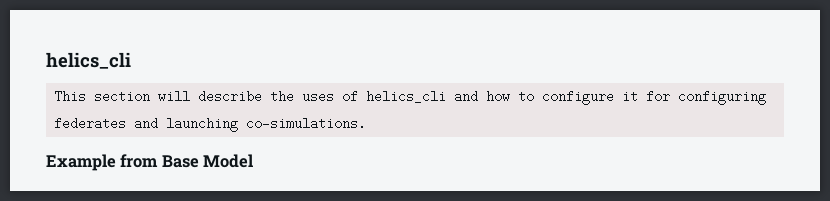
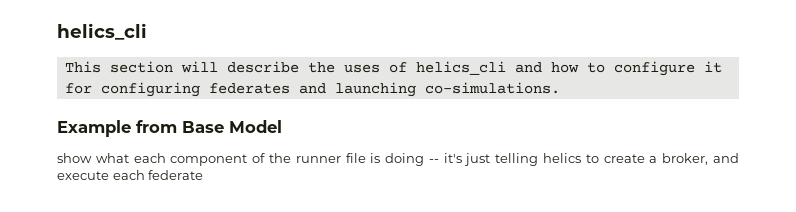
+ show what each component of the runner file is doing -- it's just telling helics to create a broker, and execute each federate

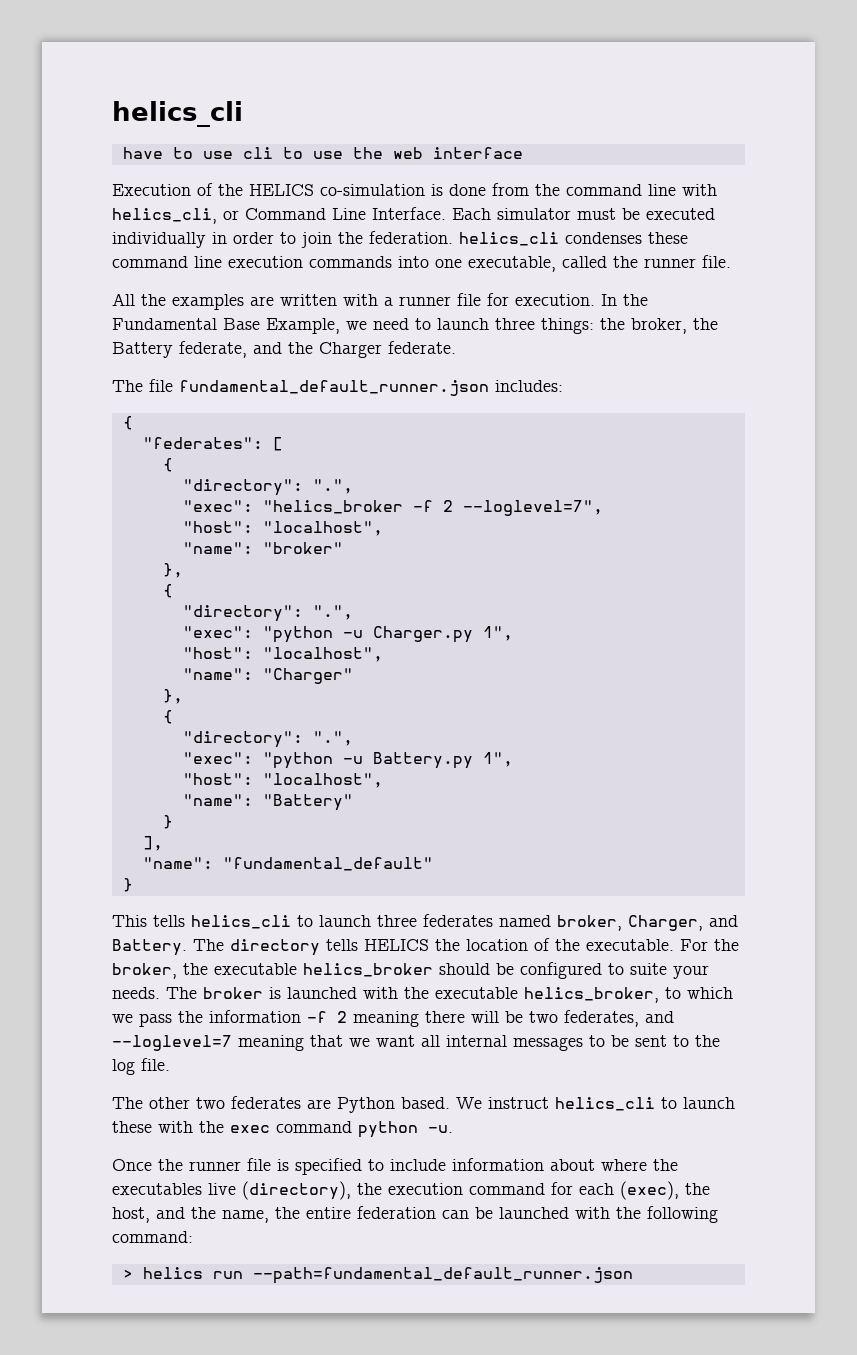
- This section will describe the uses of helics_cli and how to configure it for configuring federates and launching co-simulations.
- Example from Base Model
- show what each component of the runner file is doing -- it's just telling helics to create a broker, and execute each federate
+ have to use cli to use the web interface
+ Execution of the HELICS co-simulation is done from the command line with helics_cli, or Command Line Interface. Each simulator must be executed individually in order to join the federation. helics_cli condenses these command line execution commands into one executable, called the runner file.
+ All the examples are written with a runner file for execution. In the Fundamental Base Example, we need to launch three things: the broker, the Battery federate, and the Charger federate.
+ The file fundamental_default_runner.json includes:
+ {
+ "federates": [
+ {
+ "directory": ".",
+ "exec": "helics_broker -f 2 --loglevel=7",
+ "host": "localhost",
+ "name": "broker"
+ },
+ {
+ "directory": ".",
+ "exec": "python -u Charger.py 1",
+ "host": "localhost",
+ "name": "Charger"
+ },
+ {
+ "directory": ".",
+ "exec": "python -u Battery.py 1",
+ "host": "localhost",
+ "name": "Battery"
+ }
+ ],
+ "name": "fundamental_default"
+ }
+ This tells helics_cli to launch three federates named broker, Charger, and Battery. The directory tells HELICS the location of the executable. For the broker, the executable helics_broker should be configured to suite your needs. The broker is launched with the executable helics_broker, to which we pass the information -f 2 meaning there will be two federates, and --loglevel=7 meaning that we want all internal messages to be sent to the log file.
+ The other two federates are Python based. We instruct helics_cli to launch these with the exec command python -u.
+ Once the runner file is specified to include information about where the executables live (directory), the execution command for each (exec), the host, and the name, the entire federation can be launched with the following command:
+ > helics run --path=fundamental_default_runner.json

